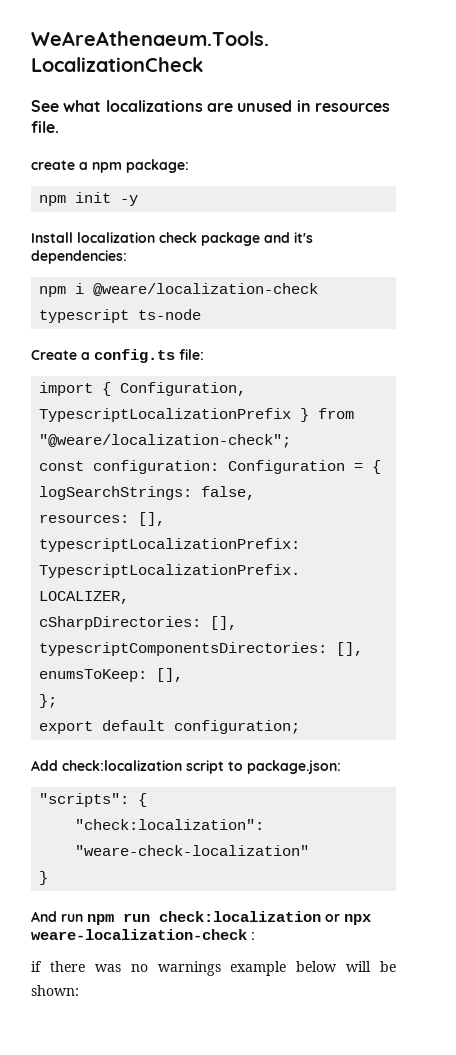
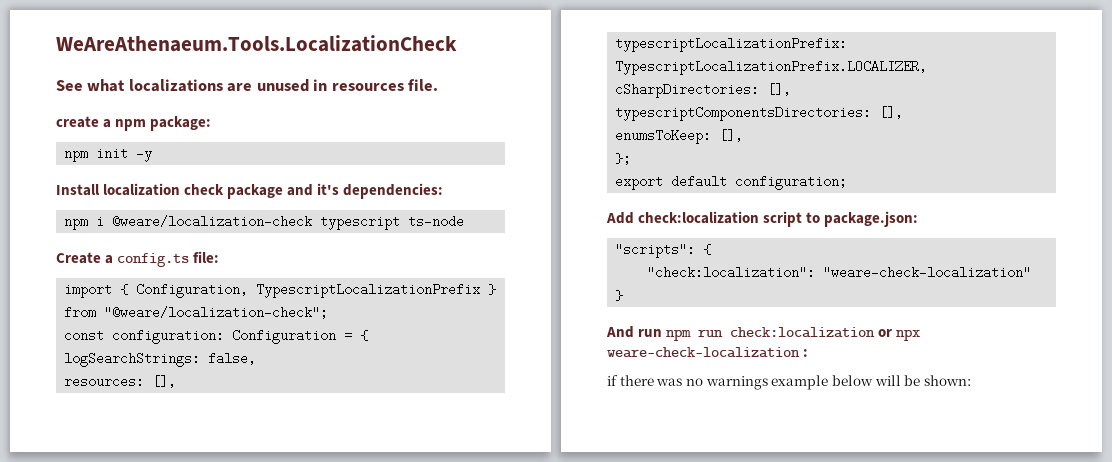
- And run npm run check:localization or npx weare-localization-check :
+ And run npm run check:localization or npx weare-check-localization :

